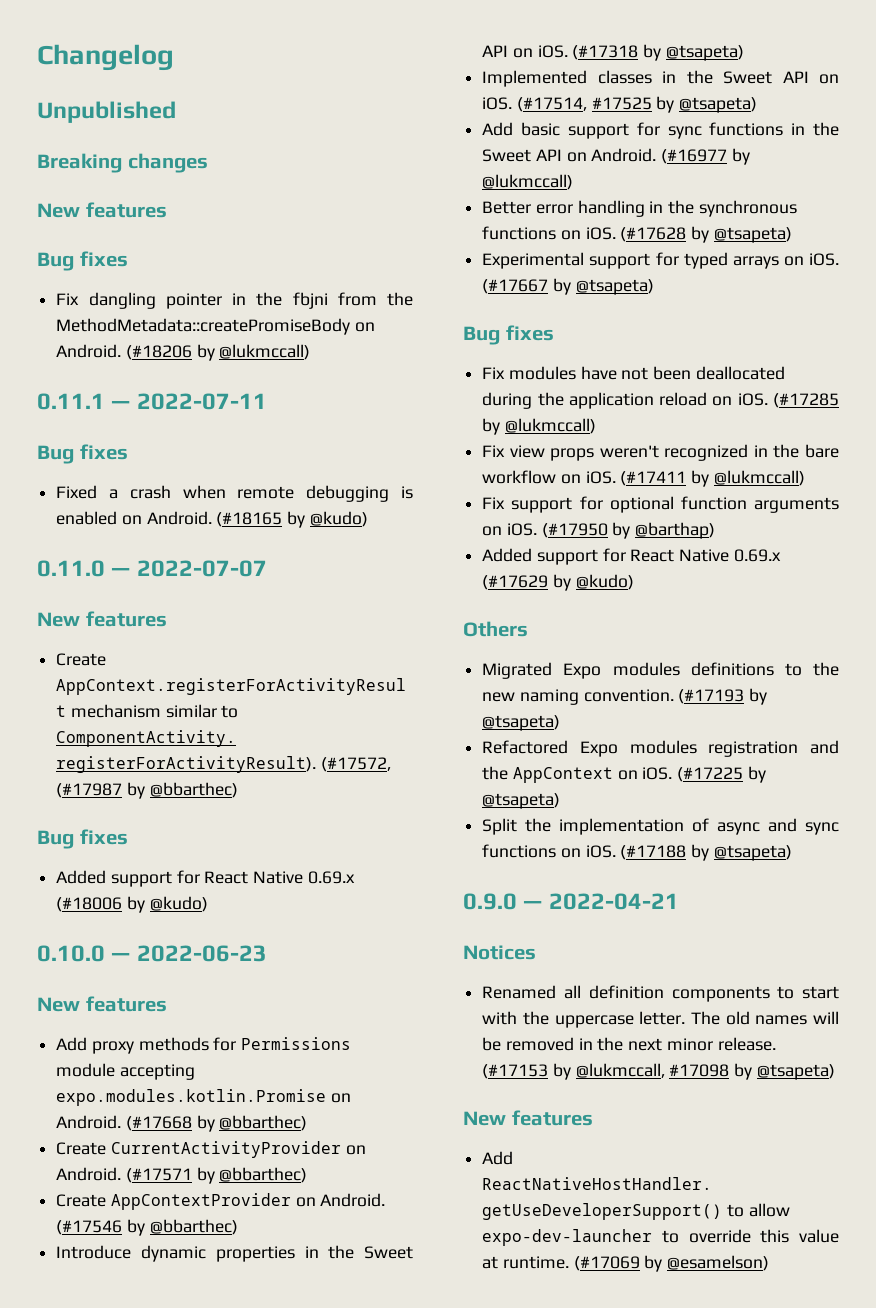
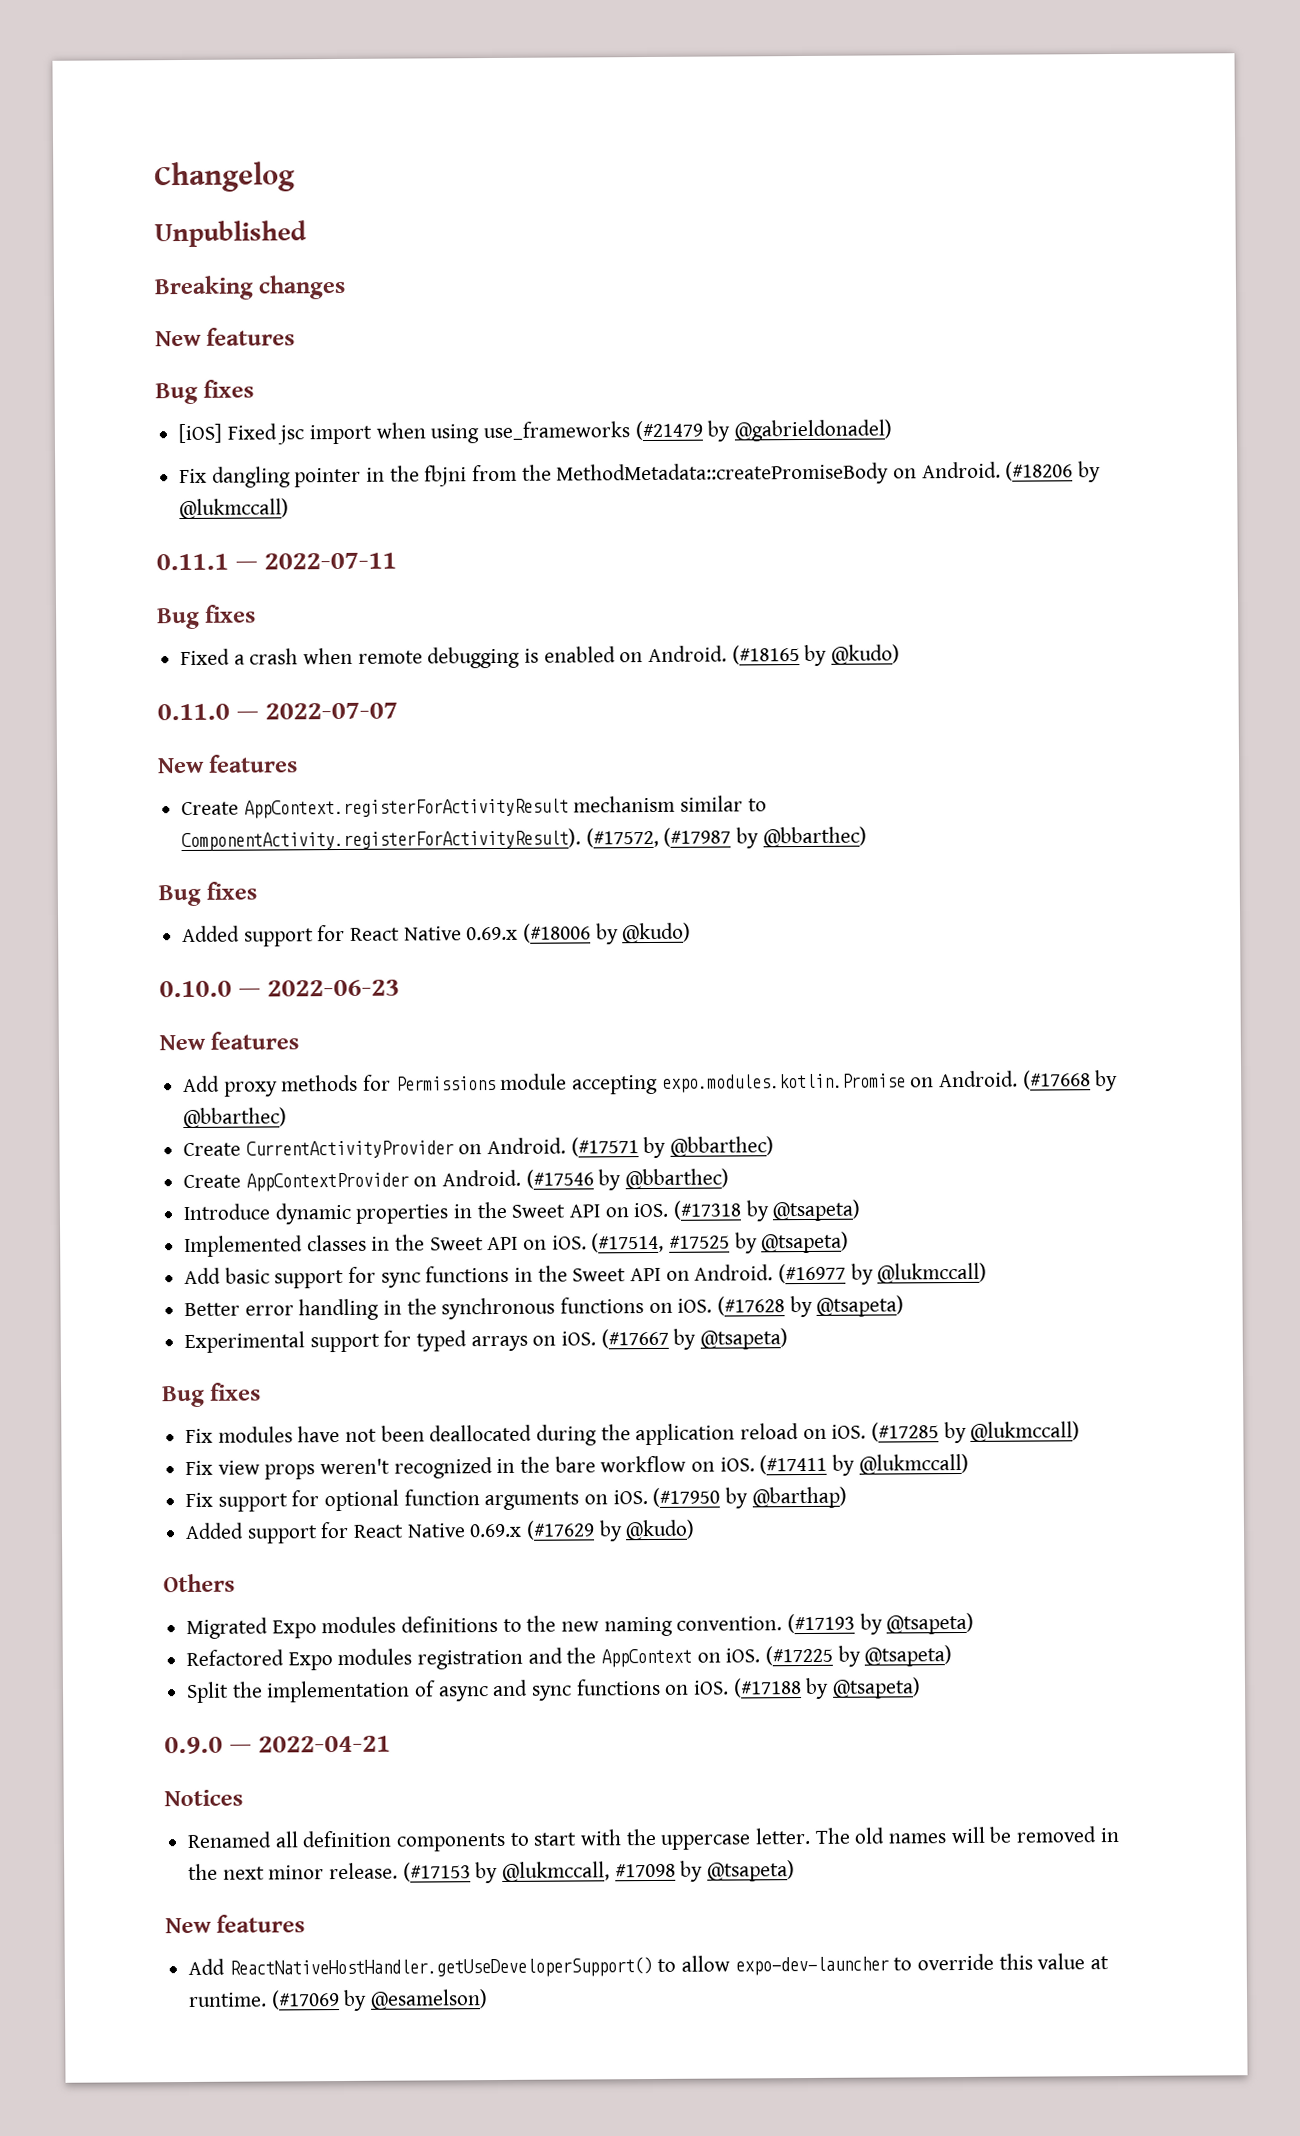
+ [iOS] Fixed jsc import when using use_frameworks (#21479 by @gabrieldonadel)

